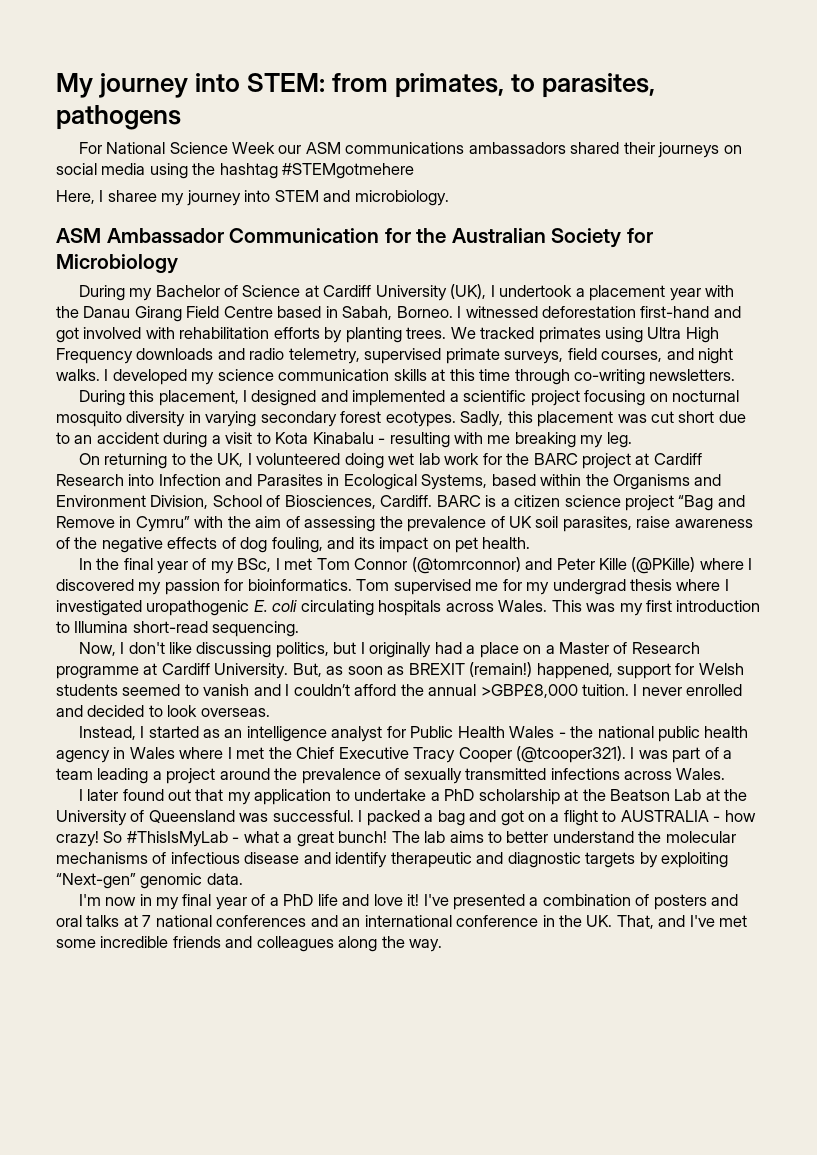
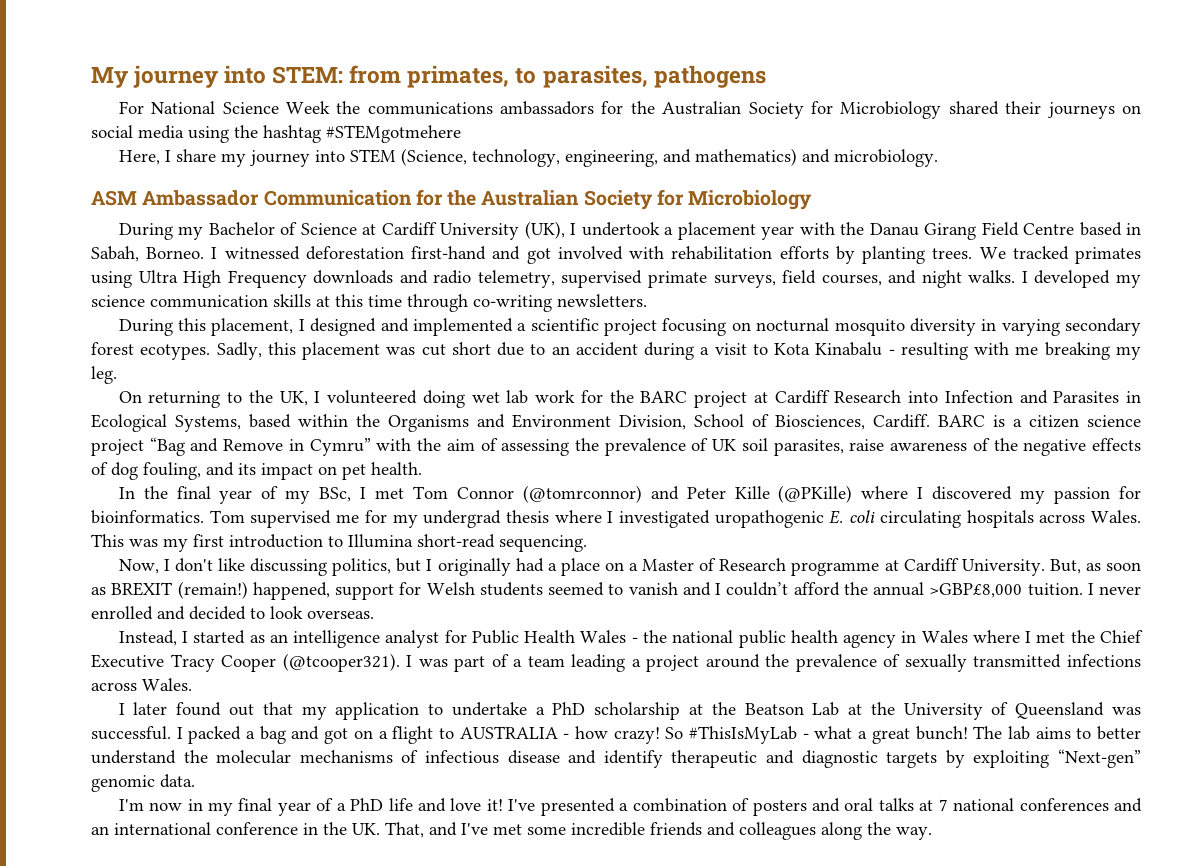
- For National Science Week our ASM communications ambassadors shared their journeys on social media using the hashtag #STEMgotmehere
+ For National Science Week the communications ambassadors for the Australian Society for Microbiology shared their journeys on social media using the hashtag #STEMgotmehere
- Here, I sharee my journey into STEM and microbiology.
+ Here, I share my journey into STEM (Science, technology, engineering, and mathematics) and microbiology.

